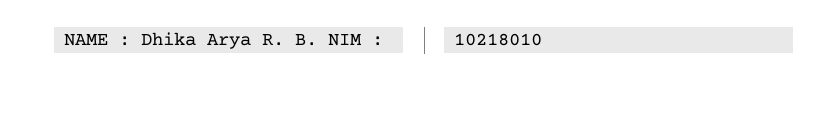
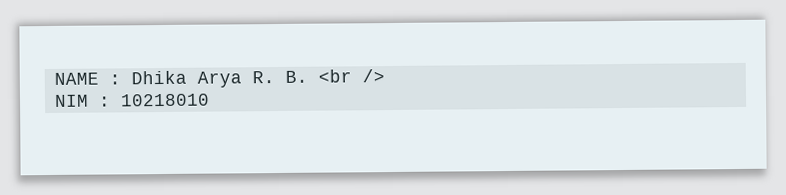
- NAME : Dhika Arya R. B. NIM : 10218010
+ NAME : Dhika Arya R. B. <br />
+ NIM : 10218010

